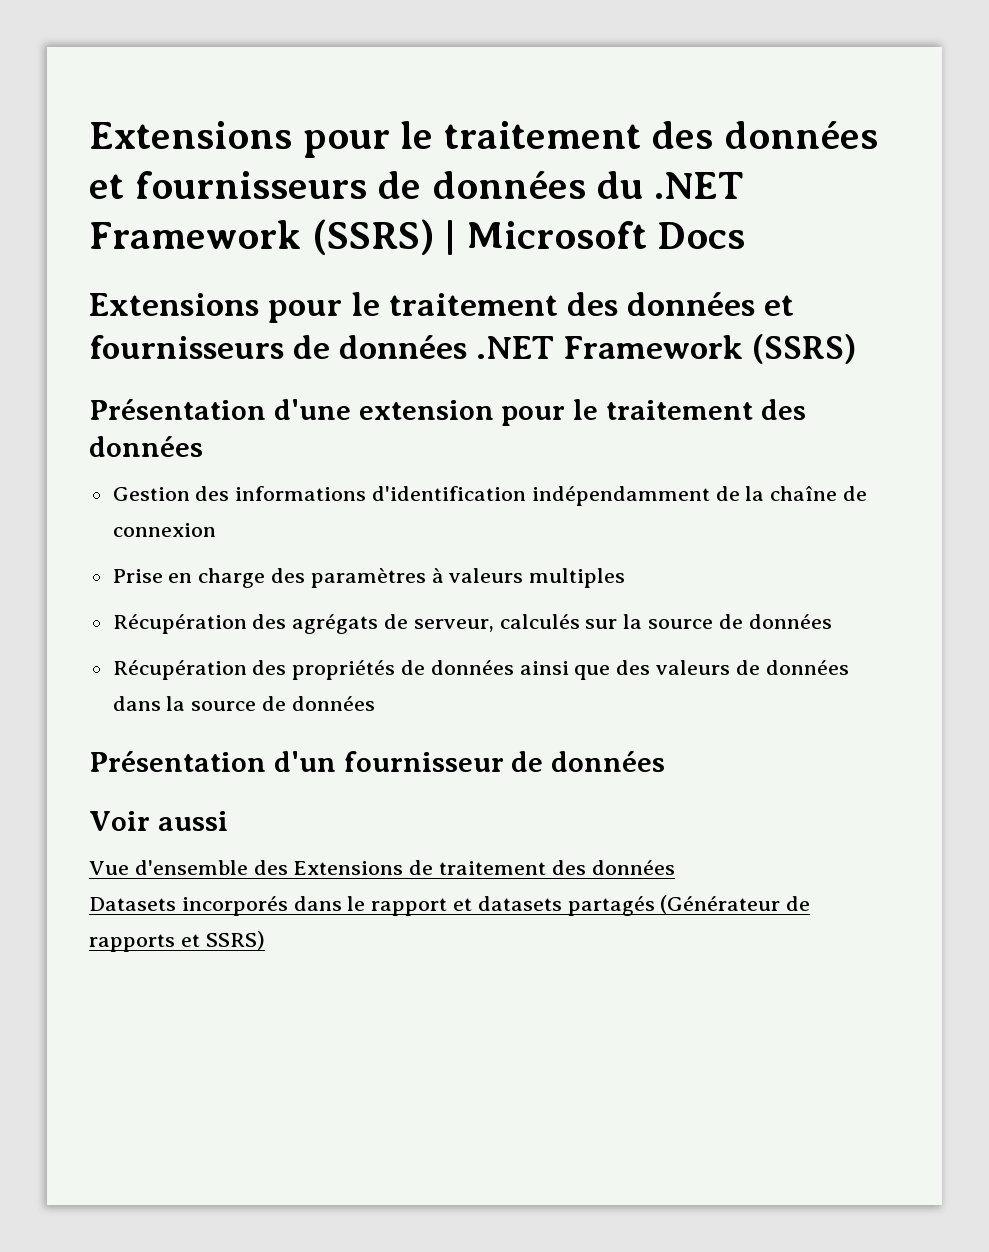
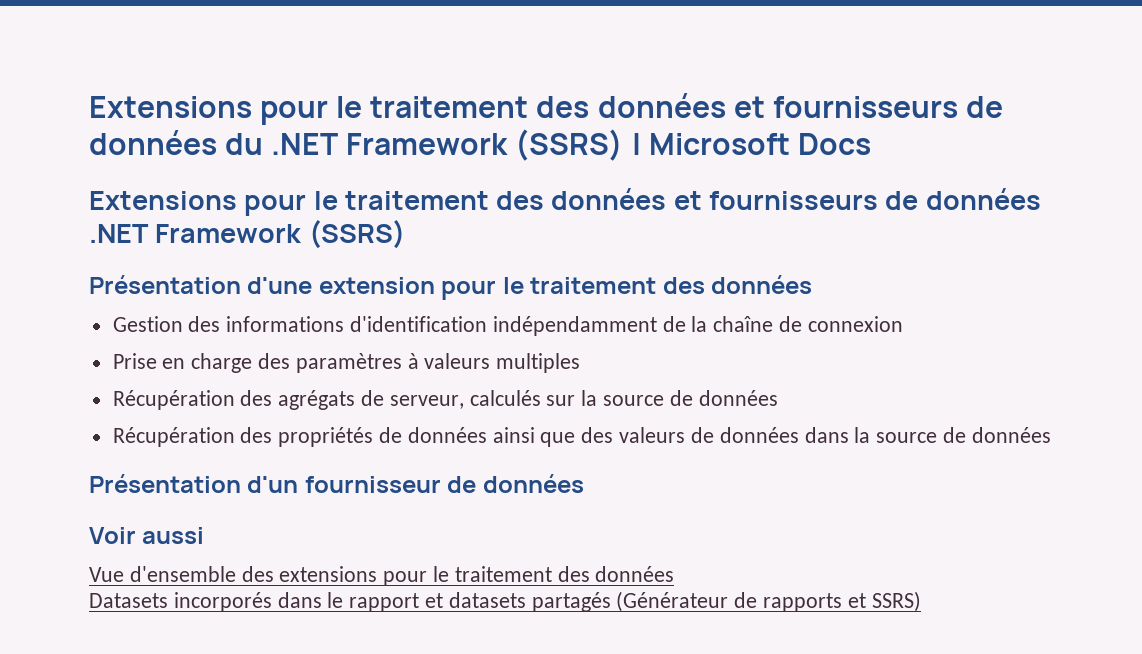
- Vue d'ensemble des Extensions de traitement des données
+ Vue d'ensemble des extensions pour le traitement des données

